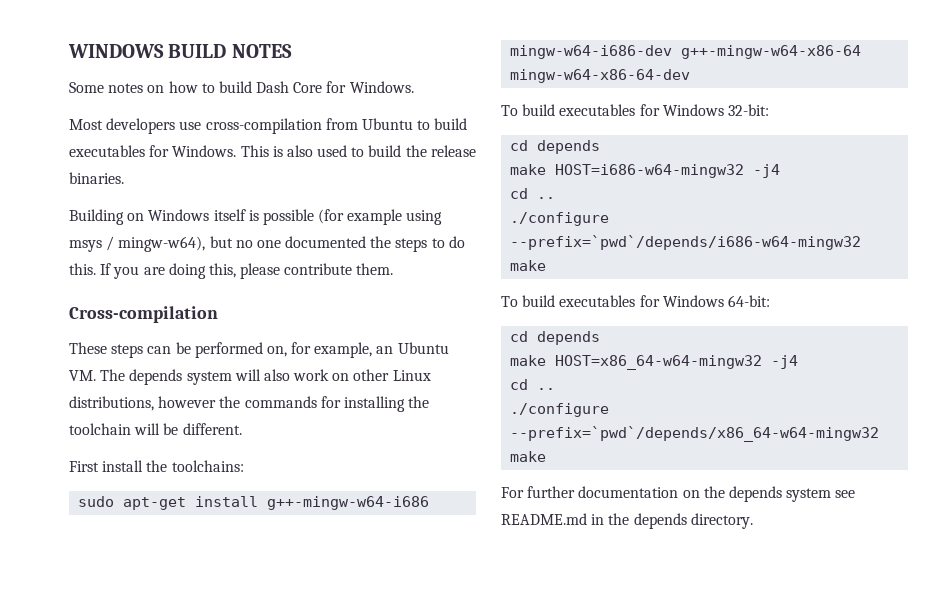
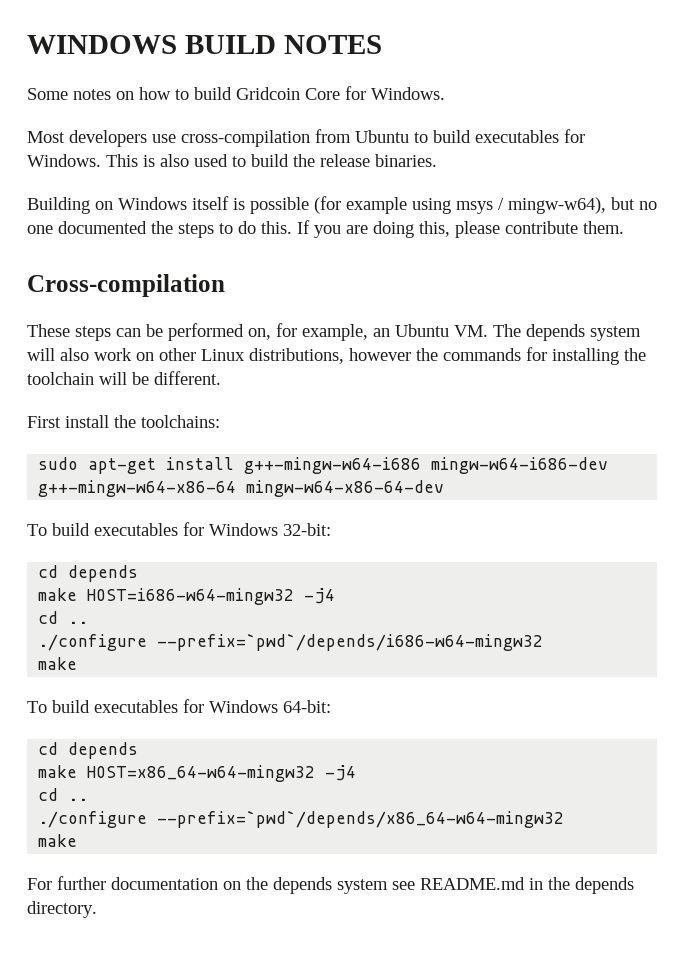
- Some notes on how to build Dash Core for Windows.
+ Some notes on how to build Gridcoin Core for Windows.

